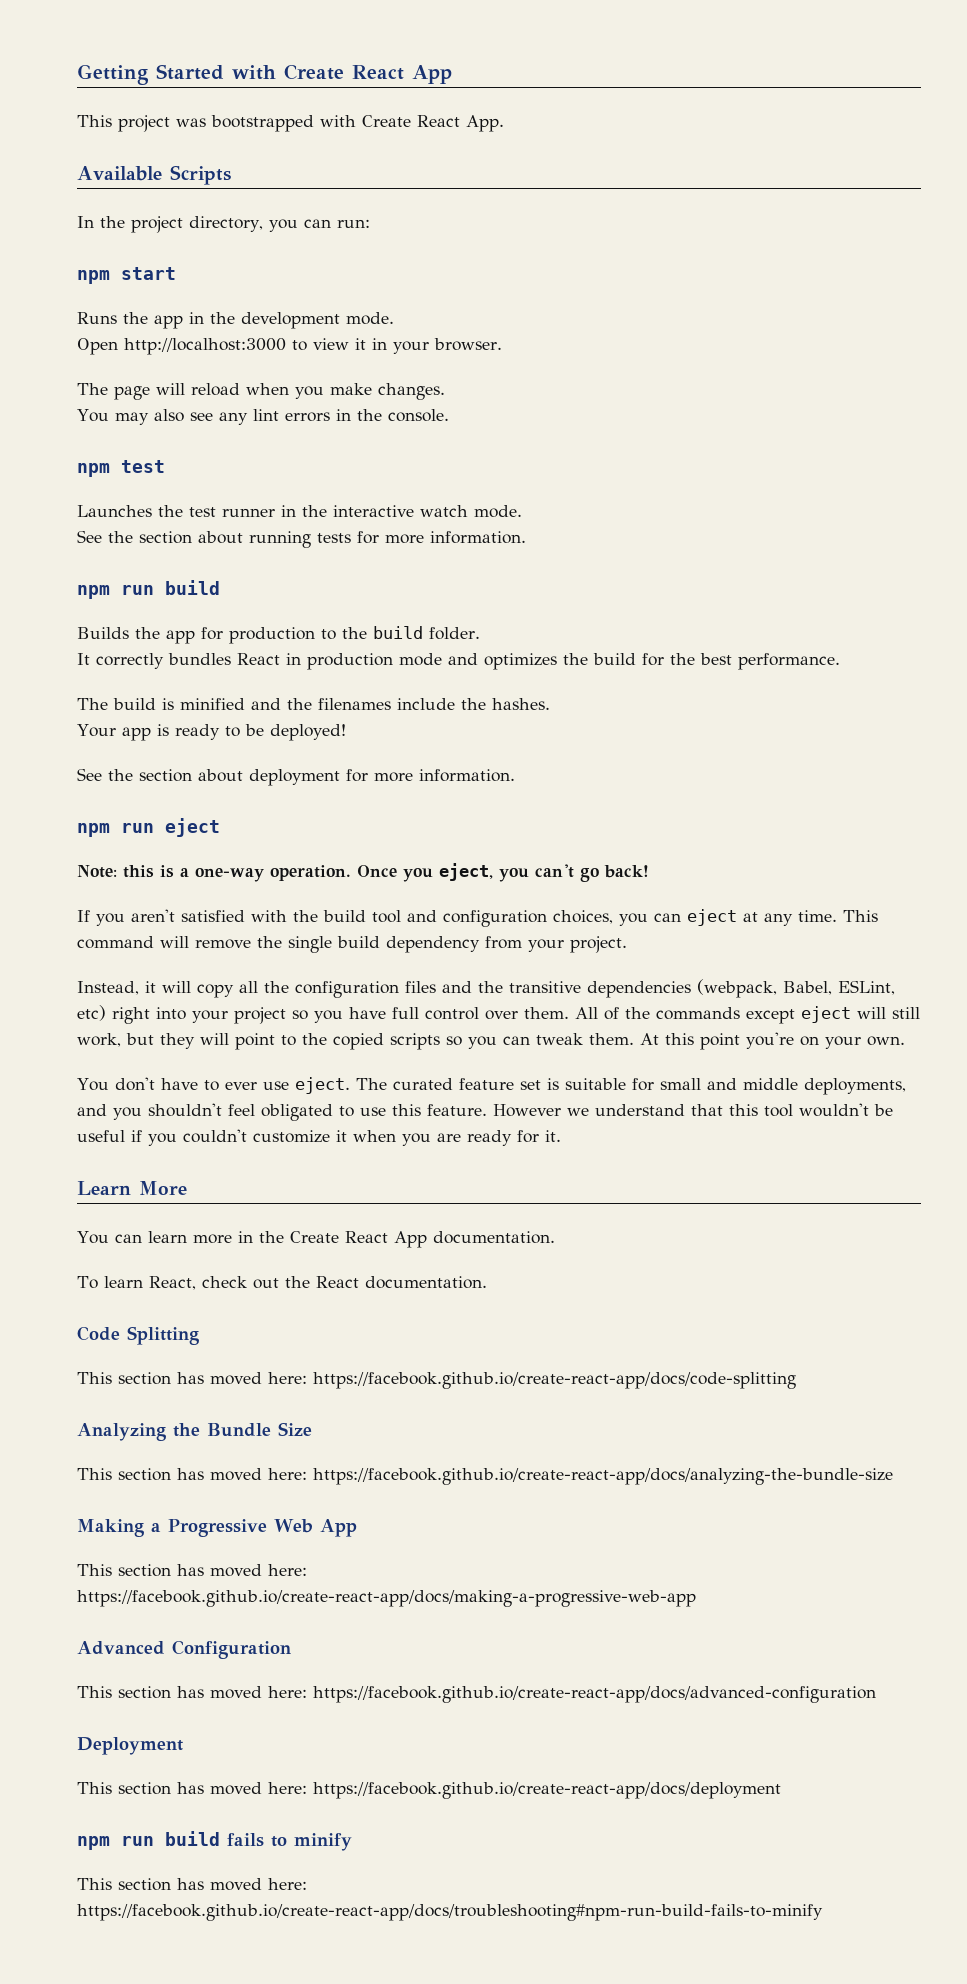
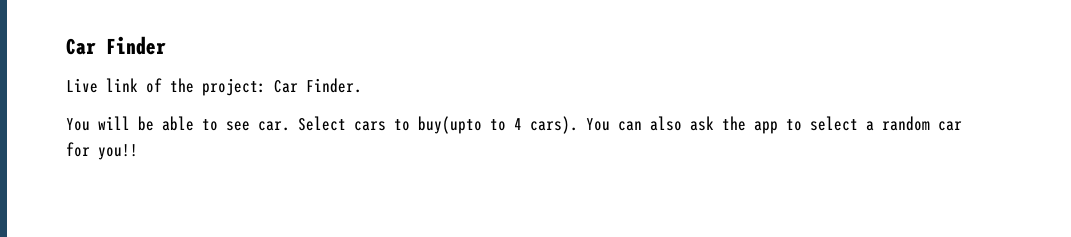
- Getting Started with Create React App
- This project was bootstrapped with Create React App.
- Available Scripts
- In the project directory, you can run:
- npm start
- Runs the app in the development mode.
- Open http://localhost:3000 to view it in your browser.
- The page will reload when you make changes.
- You may also see any lint errors in the console.
- npm test
- Launches the test runner in the interactive watch mode.
- See the section about running tests for more information.
- npm run build
- Builds the app for production to the build folder.
- It correctly bundles React in production mode and optimizes the build for the best performance.
- The build is minified and the filenames include the hashes.
- Your app is ready to be deployed!
- See the section about deployment for more information.
- npm run eject
- Note: this is a one-way operation. Once you eject, you can't go back!
- If you aren't satisfied with the build tool and configuration choices, you can eject at any time. This command will remove the single build dependency from your project.
- Instead, it will copy all the configuration files and the transitive dependencies (webpack, Babel, ESLint, etc) right into your project so you have full control over them. All of the commands except eject will still work, but they will point to the copied scripts so you can tweak them. At this point you're on your own.
- You don't have to ever use eject. The curated feature set is suitable for small and middle deployments, and you shouldn't feel obligated to use this feature. However we understand that this tool wouldn't be useful if you couldn't customize it when you are ready for it.
- Learn More
- You can learn more in the Create React App documentation.
- To learn React, check out the React documentation.
- Code Splitting
- This section has moved here: https://facebook.github.io/create-react-app/docs/code-splitting
- Analyzing the Bundle Size
- This section has moved here: https://facebook.github.io/create-react-app/docs/analyzing-the-bundle-size
- Making a Progressive Web App
- This section has moved here: https://facebook.github.io/create-react-app/docs/making-a-progressive-web-app
- Advanced Configuration
- This section has moved here: https://facebook.github.io/create-react-app/docs/advanced-configuration
- Deployment
- This section has moved here: https://facebook.github.io/create-react-app/docs/deployment
- npm run build fails to minify
- This section has moved here: https://facebook.github.io/create-react-app/docs/troubleshooting#npm-run-build-fails-to-minify
+ Car Finder
+ Live link of the project: Car Finder.
+ You will be able to see car. Select cars to buy(upto to 4 cars). You can also ask the app to select a random car for you!!

